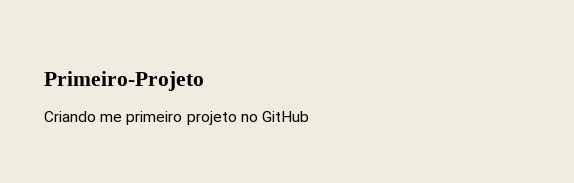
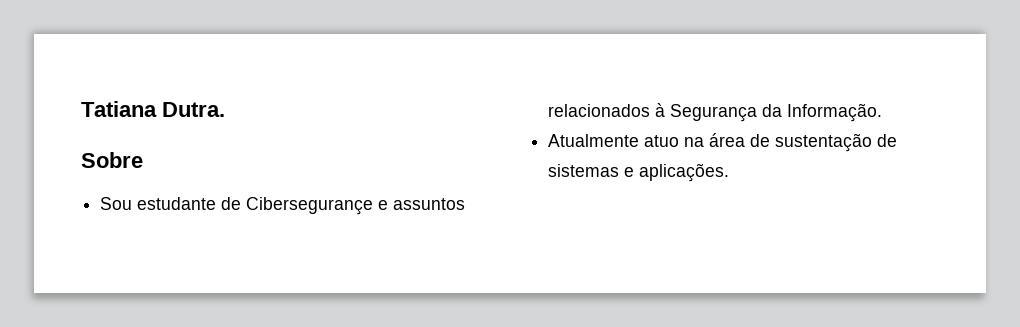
- Primeiro-Projeto
- Criando me primeiro projeto no GitHub
+ Tatiana Dutra.
+ Sobre
+ Sou estudante de Cibersegurançe e assuntos relacionados à Segurança da Informação.
+ Atualmente atuo na área de sustentação de sistemas e aplicações.

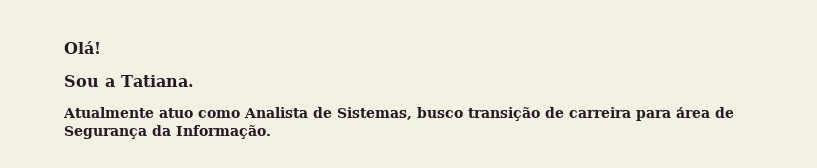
- Tatiana Dutra.
- Sobre
- Sou estudante de Cibersegurançe e assuntos relacionados à Segurança da Informação.
- Atualmente atuo na área de sustentação de sistemas e aplicações.
+ Olá!
+ Sou a Tatiana.
+ Atualmente atuo como Analista de Sistemas, busco transição de carreira para área de Segurança da Informação.

